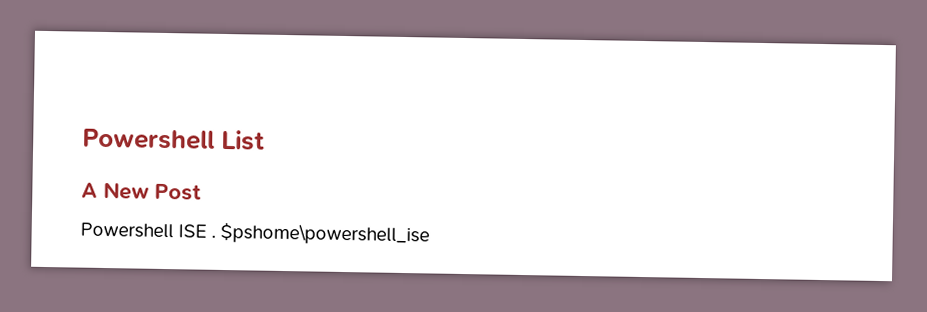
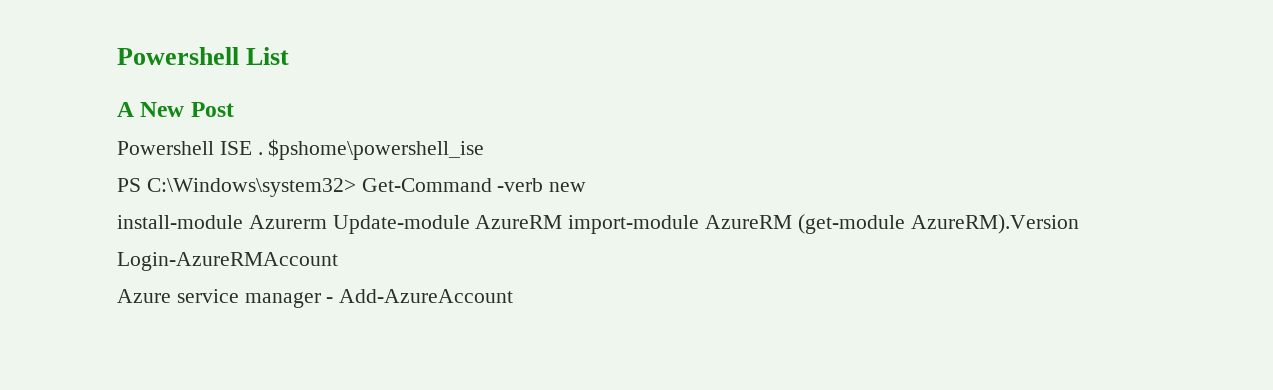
+ PS C:\Windows\system32> Get-Command -verb new
+ install-module Azurerm Update-module AzureRM import-module AzureRM (get-module AzureRM).Version
+ Login-AzureRMAccount
+ Azure service manager - Add-AzureAccount

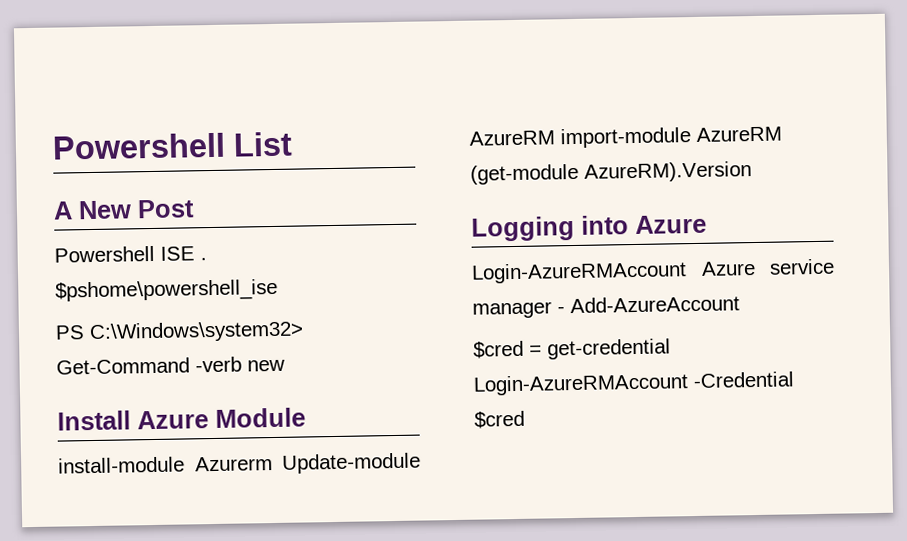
+ Install Azure Module
- Login-AzureRMAccount
- Azure service manager - Add-AzureAccount
+ Logging into Azure
+ Login-AzureRMAccount Azure service manager - Add-AzureAccount
+ $cred = get-credential Login-AzureRMAccount -Credential $cred

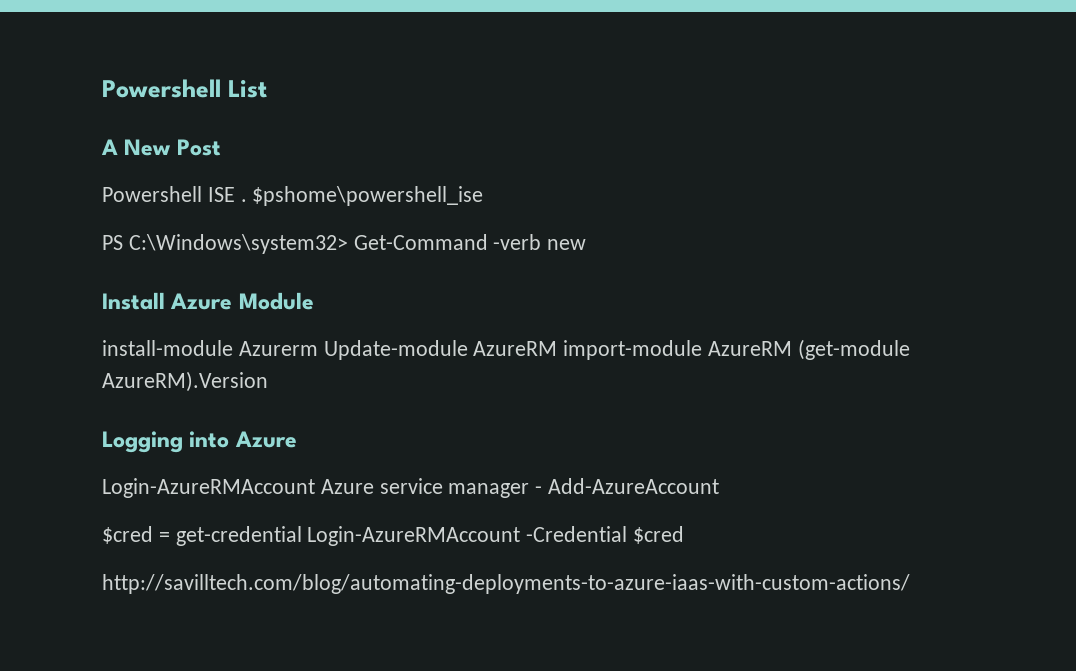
+ http://savilltech.com/blog/automating-deployments-to-azure-iaas-with-custom-actions/

